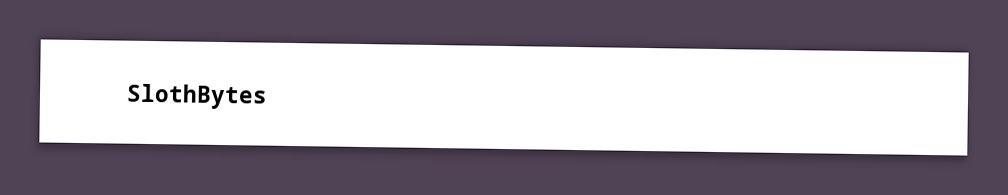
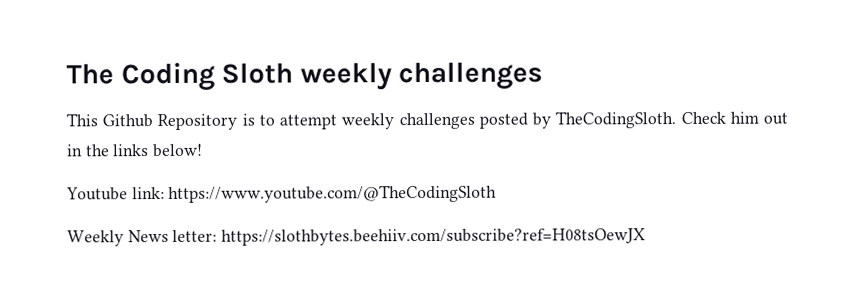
- SlothBytes
+ The Coding Sloth weekly challenges
+ This Github Repository is to attempt weekly challenges posted by TheCodingSloth. Check him out in the links below!
+ Youtube link: https://www.youtube.com/@TheCodingSloth
+ Weekly News letter: https://slothbytes.beehiiv.com/subscribe?ref=H08tsOewJX

